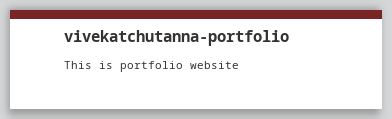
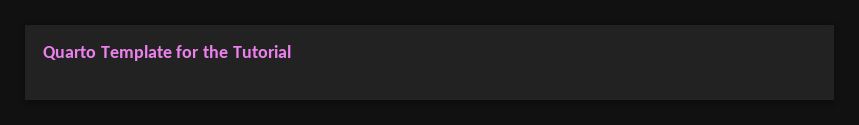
- vivekatchutanna-portfolio
- This is portfolio website
+ Quarto Template for the Tutorial

